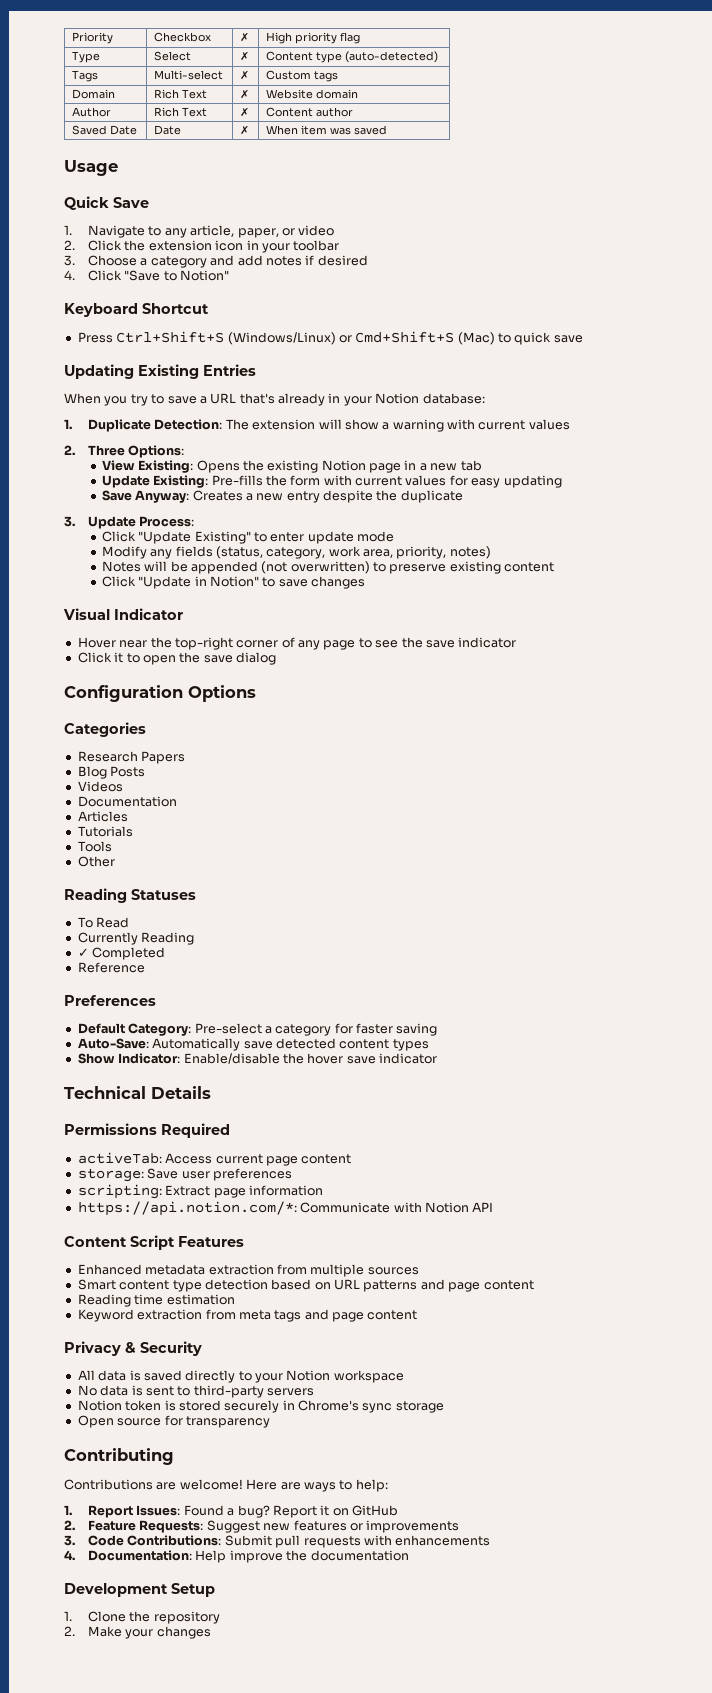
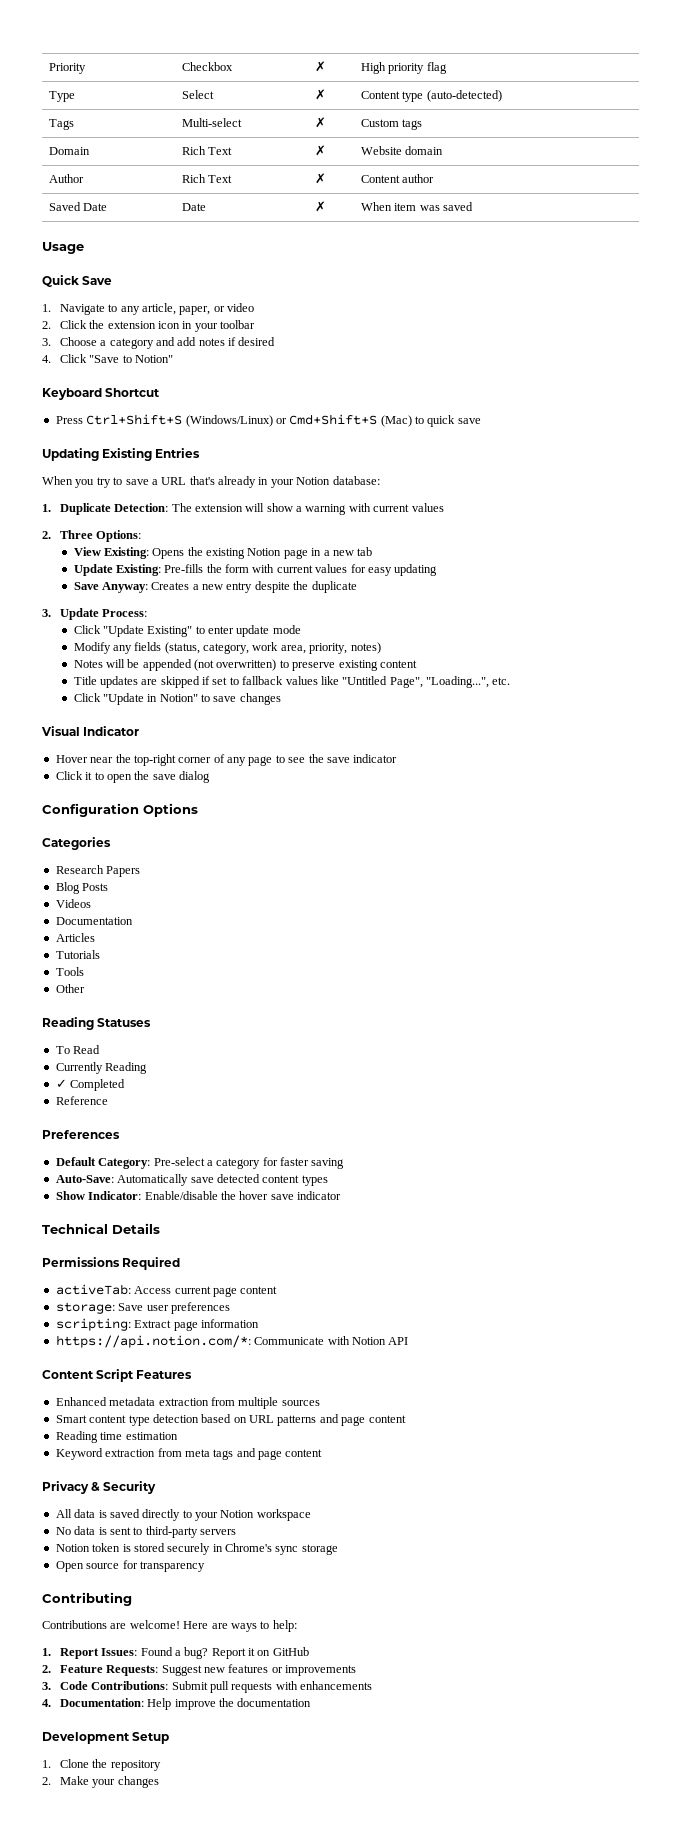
+ Title updates are skipped if set to fallback values like "Untitled Page", "Loading...", etc.

